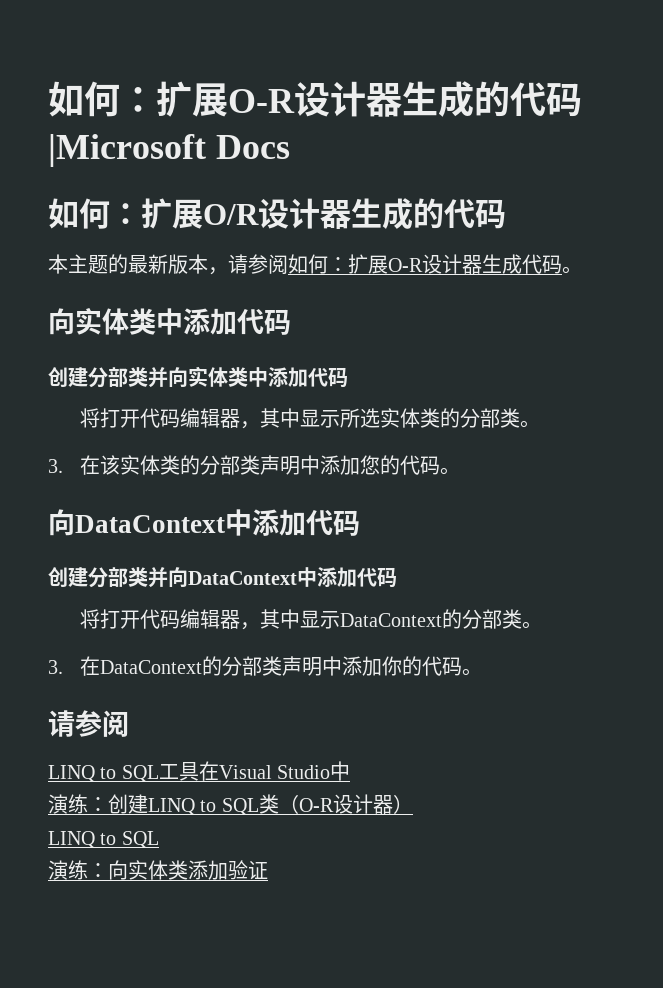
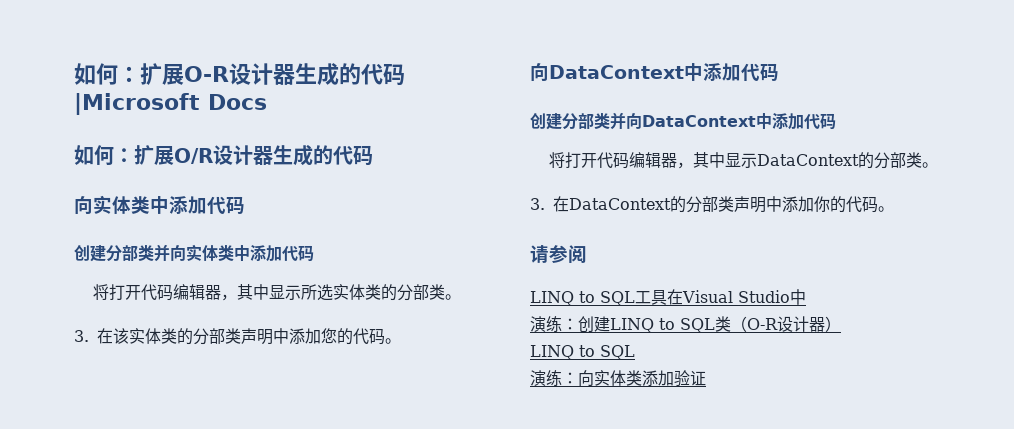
- 本主题的最新版本，请参阅如何：扩展O-R设计器生成代码。

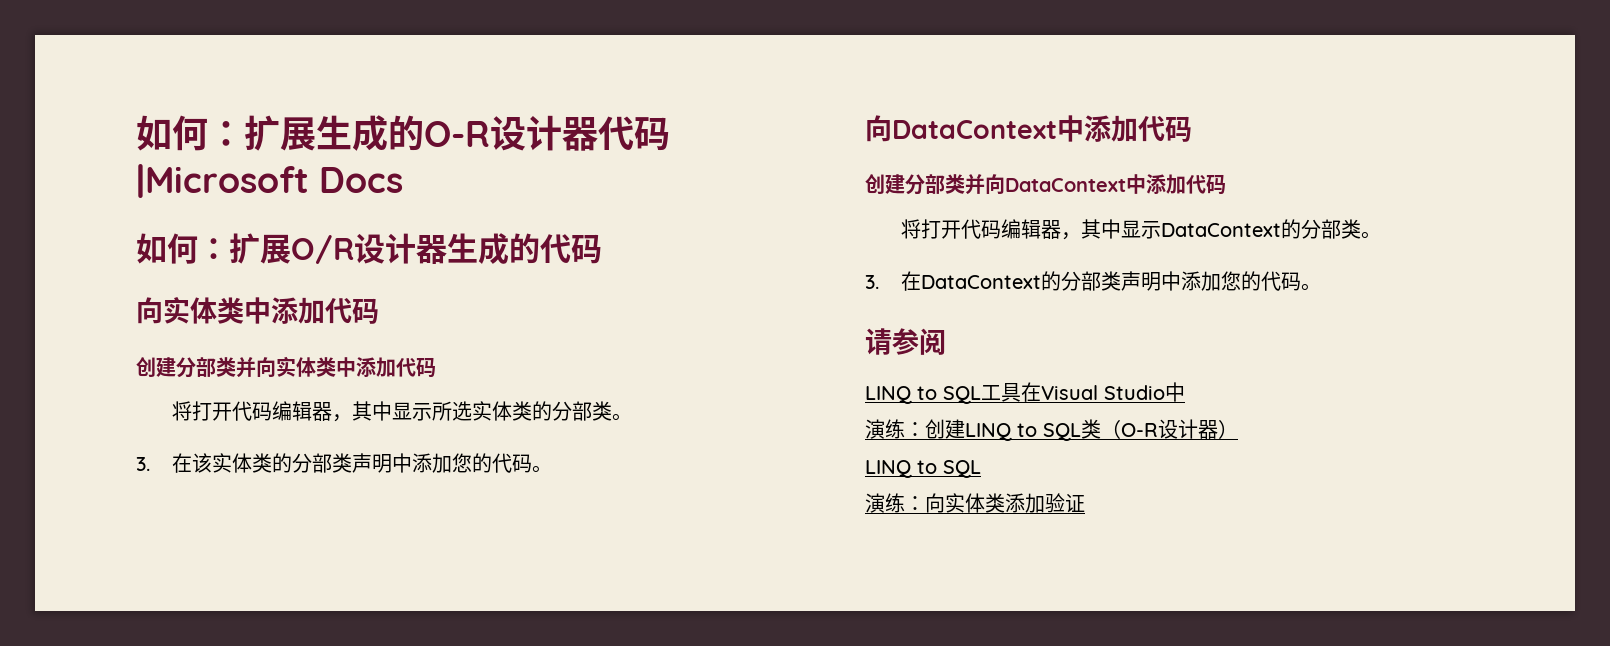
- 如何：扩展O-R设计器生成的代码|Microsoft Docs
+ 如何：扩展生成的O-R设计器代码|Microsoft Docs
- 3.在DataContext的分部类声明中添加你的代码。
+ 3.在DataContext的分部类声明中添加您的代码。

